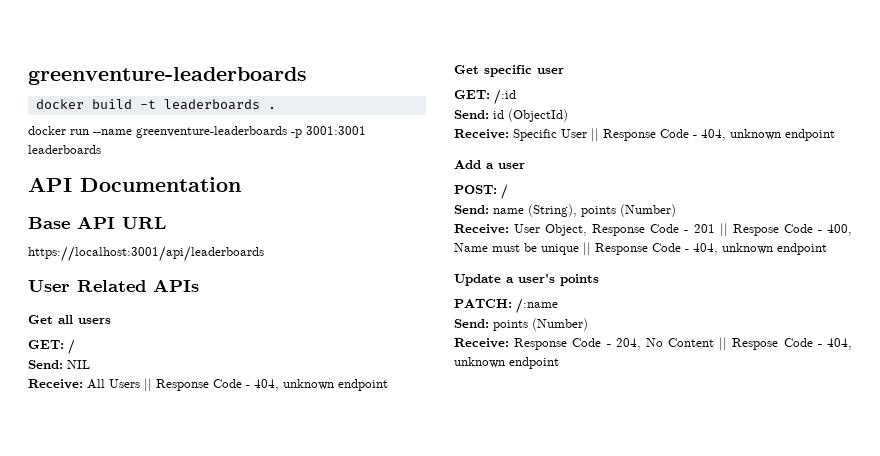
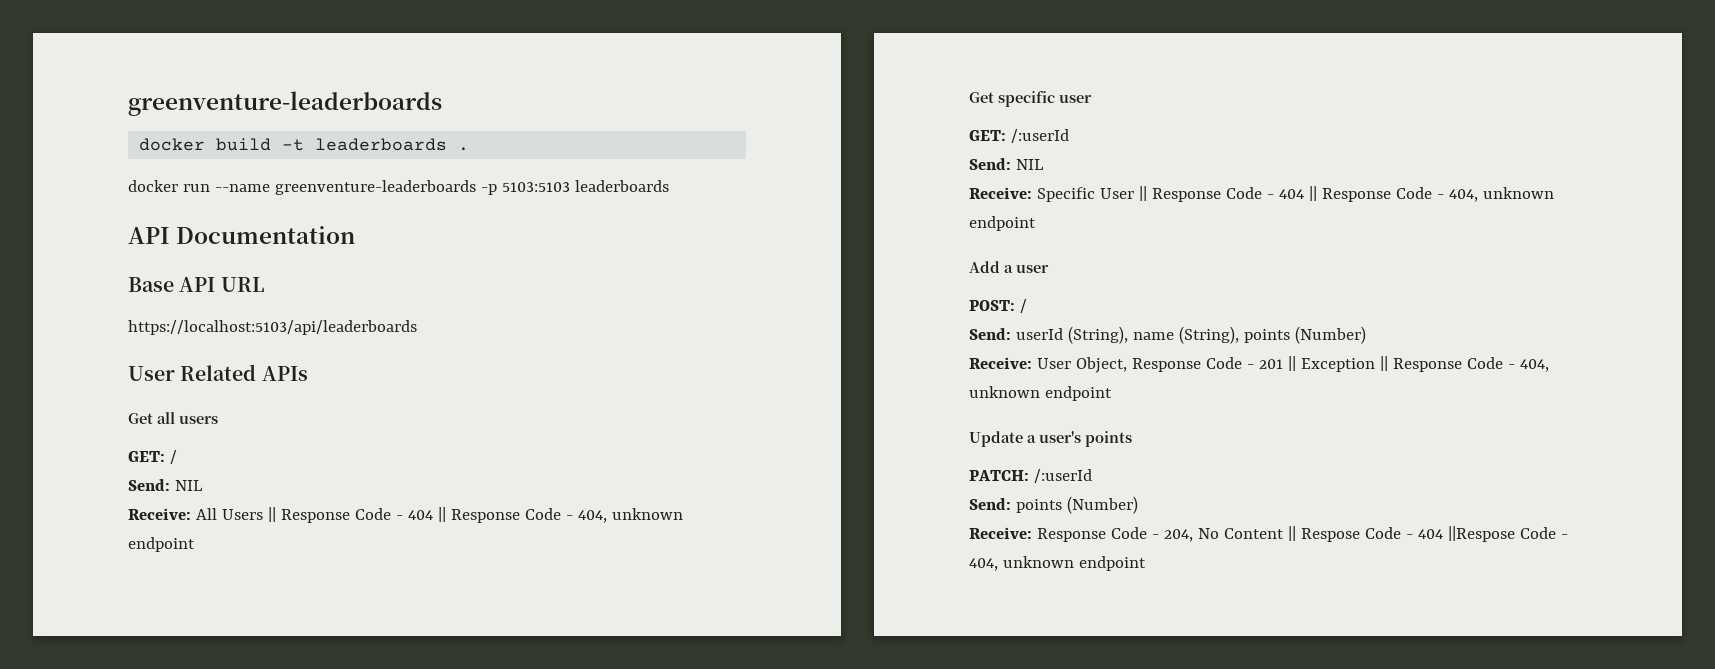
- docker run --name greenventure-leaderboards -p 3001:3001 leaderboards
+ docker run --name greenventure-leaderboards -p 5103:5103 leaderboards
- https://localhost:3001/api/leaderboards
+ https://localhost:5103/api/leaderboards
- Receive: All Users || Response Code - 404, unknown endpoint
+ Receive: All Users || Response Code - 404 || Response Code - 404, unknown endpoint
- GET: /:id
- Send: id (ObjectId)
+ GET: /:userId
+ Send: NIL
- Receive: Specific User || Response Code - 404, unknown endpoint
+ Receive: Specific User || Response Code - 404 || Response Code - 404, unknown endpoint
- Send: name (String), points (Number)
+ Send: userId (String), name (String), points (Number)
- Receive: User Object, Response Code - 201 || Respose Code - 400, Name must be unique || Response Code - 404, unknown endpoint
+ Receive: User Object, Response Code - 201 || Exception || Response Code - 404, unknown endpoint
- PATCH: /:name
+ PATCH: /:userId
- Receive: Response Code - 204, No Content || Respose Code - 404, unknown endpoint
+ Receive: Response Code - 204, No Content || Respose Code - 404 ||Respose Code - 404, unknown endpoint

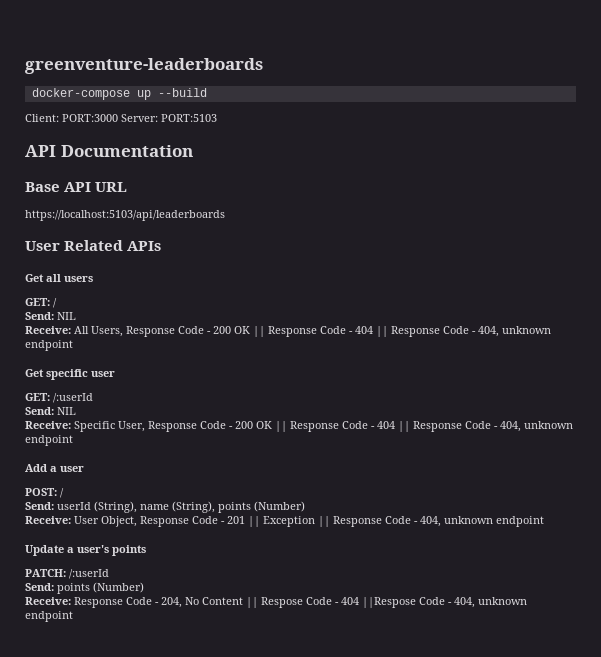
- docker build -t leaderboards .
- docker run --name greenventure-leaderboards -p 5103:5103 leaderboards
+ docker-compose up --build
+ Client: PORT:3000 Server: PORT:5103
- Receive: All Users || Response Code - 404 || Response Code - 404, unknown endpoint
+ Receive: All Users, Response Code - 200 OK || Response Code - 404 || Response Code - 404, unknown endpoint
- Receive: Specific User || Response Code - 404 || Response Code - 404, unknown endpoint
+ Receive: Specific User, Response Code - 200 OK || Response Code - 404 || Response Code - 404, unknown endpoint

